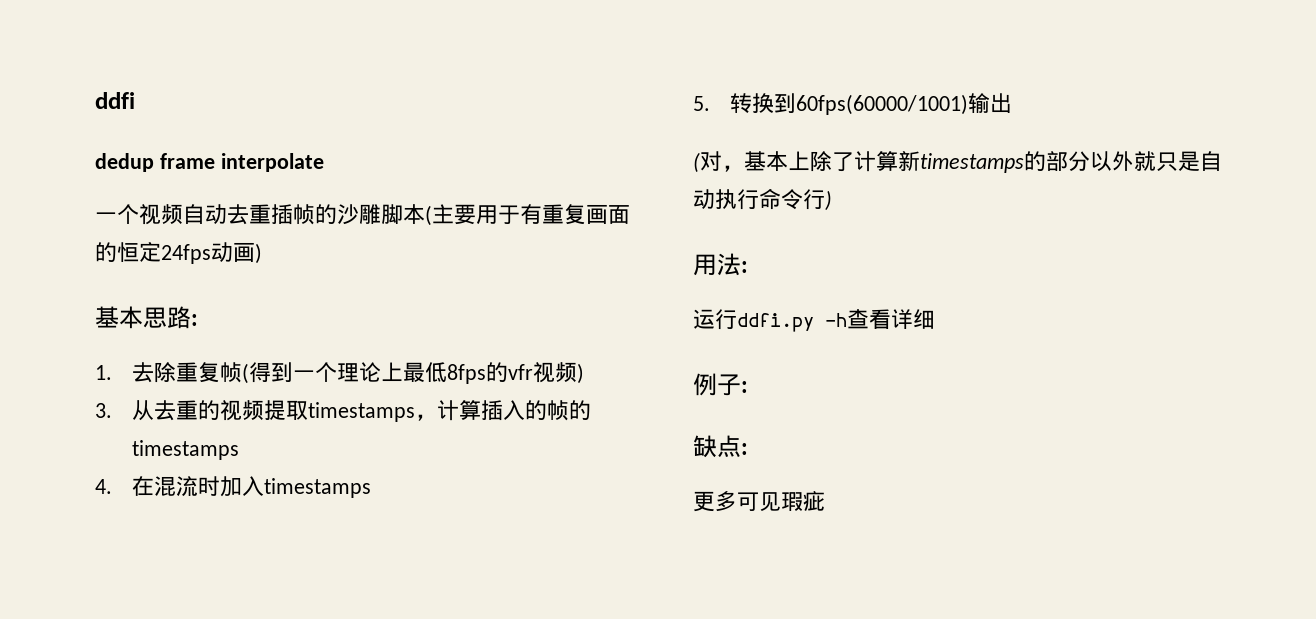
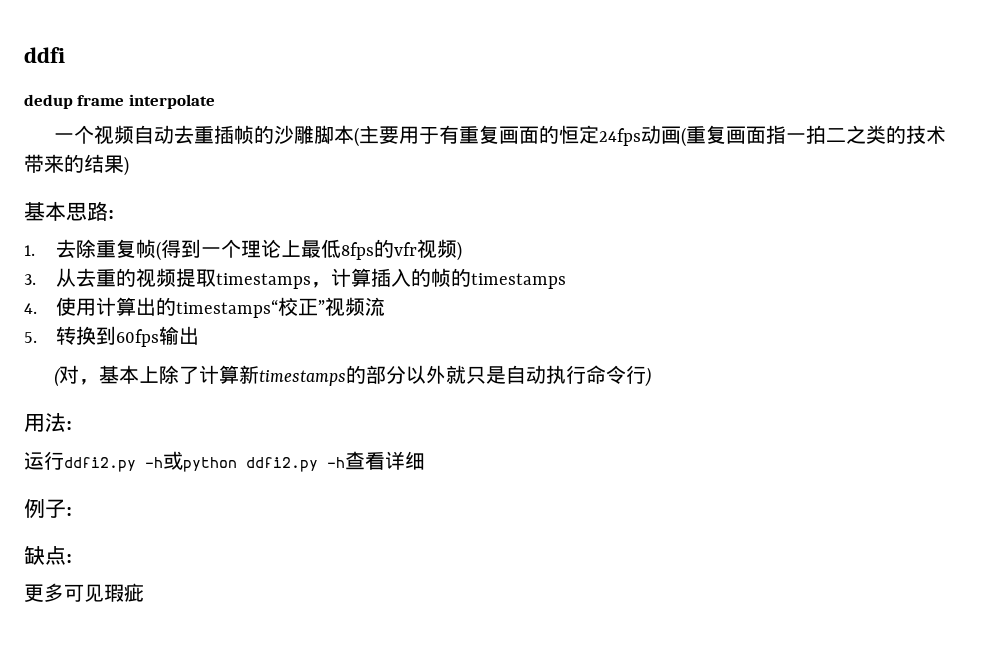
- 一个视频自动去重插帧的沙雕脚本(主要用于有重复画面的恒定24fps动画)
+ 一个视频自动去重插帧的沙雕脚本(主要用于有重复画面的恒定24fps动画(重复画面指一拍二之类的技术带来的结果)
- 4.在混流时加入timestamps
+ 4.使用计算出的timestamps“校正”视频流
- 5.转换到60fps(60000/1001)输出
+ 5.转换到60fps输出
- 运行ddfi.py -h查看详细
+ 运行ddfi2.py -h或python ddfi2.py -h查看详细

